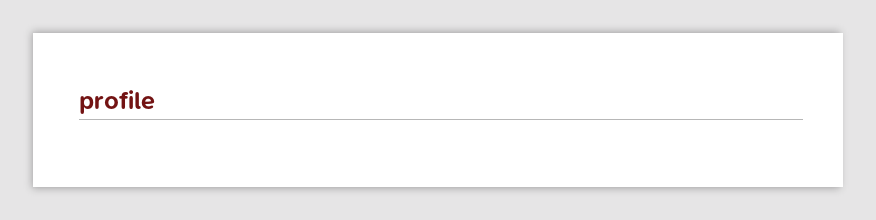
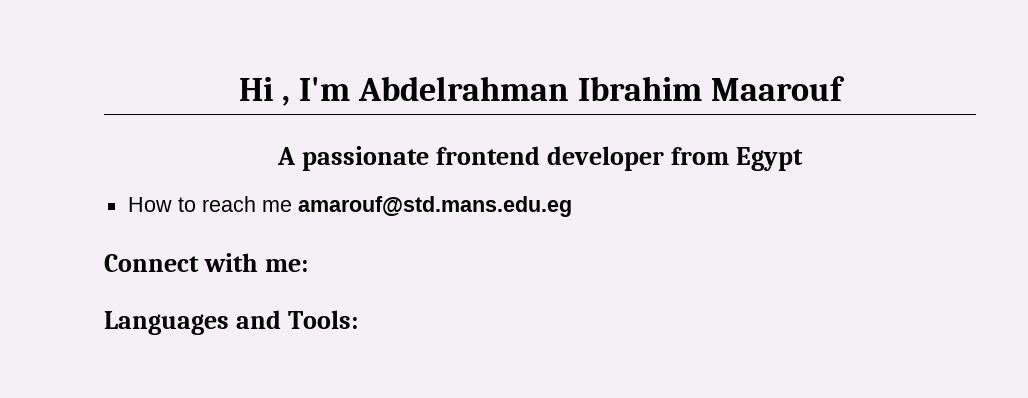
- profile
+ Hi , I'm Abdelrahman Ibrahim Maarouf
+ A passionate frontend developer from Egypt
+ How to reach me amarouf@std.mans.edu.eg
+ Connect with me:
+ Languages and Tools:

